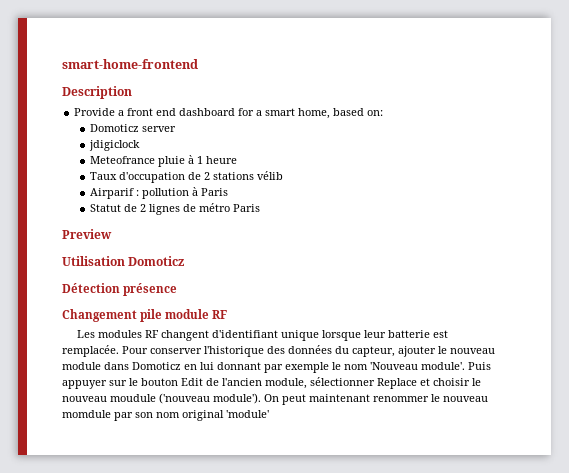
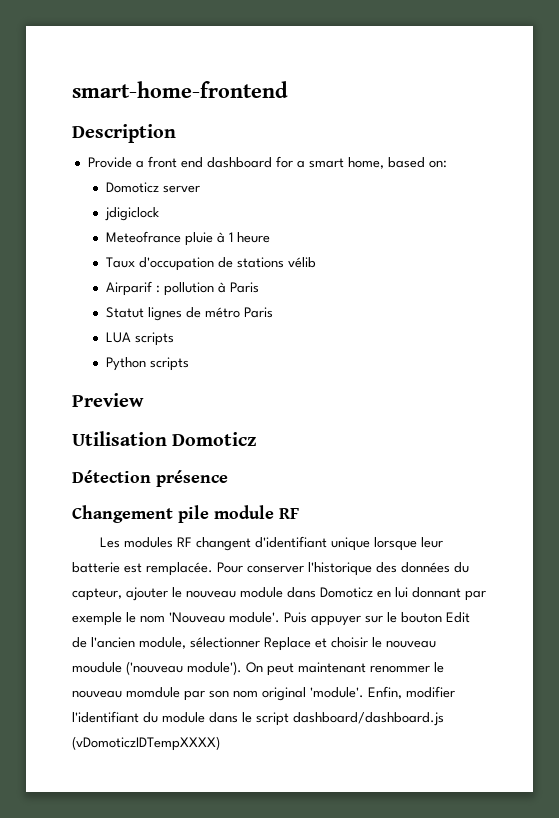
- Taux d'occupation de 2 stations vélib
+ Taux d'occupation de stations vélib
- Statut de 2 lignes de métro Paris
+ Statut lignes de métro Paris
+ LUA scripts
+ Python scripts
- On peut maintenant renommer le nouveau momdule par son nom original 'module'
+ On peut maintenant renommer le nouveau momdule par son nom original 'module'. Enfin, modifier l'identifiant du module dans le script dashboard/dashboard.js (vDomoticzIDTempXXXX)

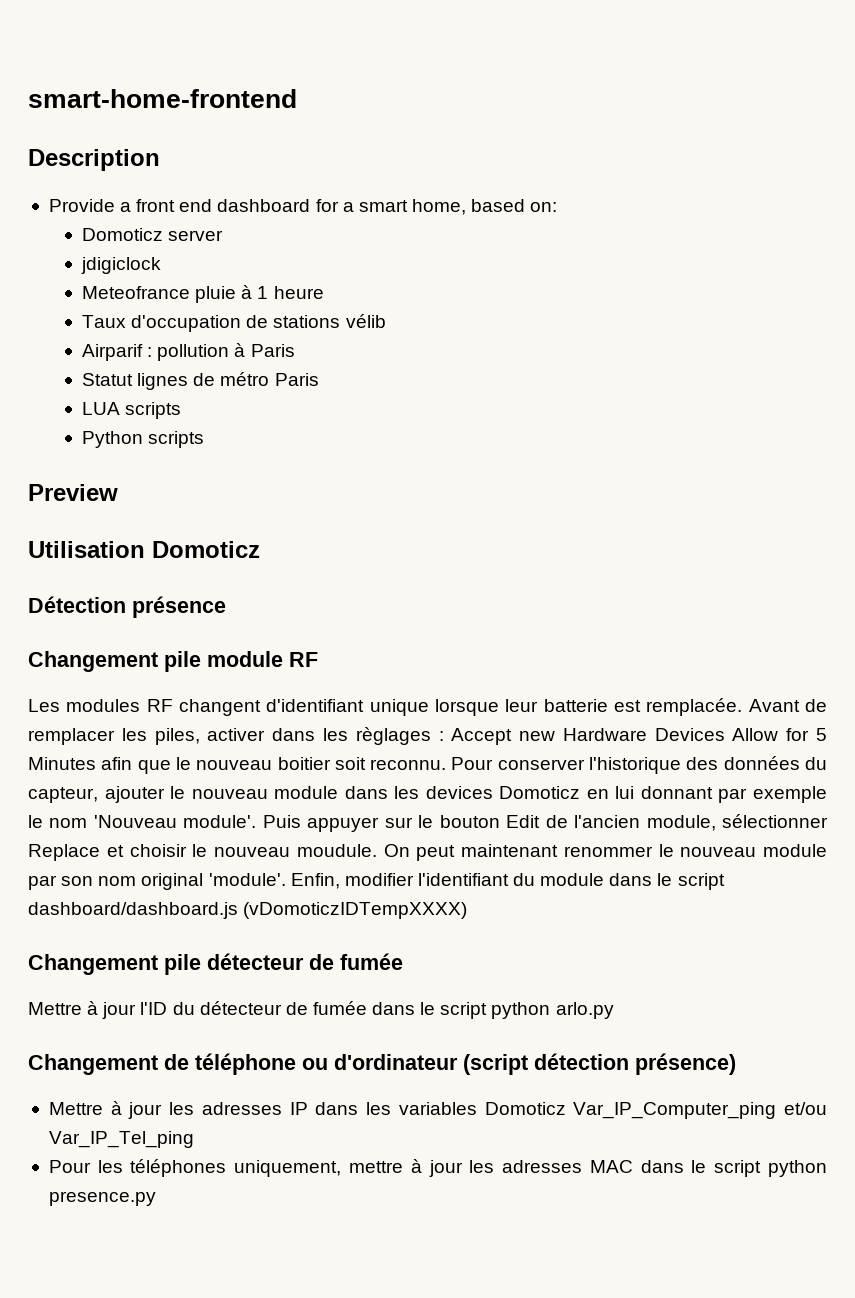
+ Avant de remplacer les piles, activer dans les règlages : Accept new Hardware Devices Allow for 5 Minutes afin que le nouveau boitier soit reconnu.
- Pour conserver l'historique des données du capteur, ajouter le nouveau module dans Domoticz en lui donnant par exemple le nom 'Nouveau module'.
+ Pour conserver l'historique des données du capteur, ajouter le nouveau module dans les devices Domoticz en lui donnant par exemple le nom 'Nouveau module'.
- Puis appuyer sur le bouton Edit de l'ancien module, sélectionner Replace et choisir le nouveau moudule ('nouveau module').
+ Puis appuyer sur le bouton Edit de l'ancien module, sélectionner Replace et choisir le nouveau moudule.
- On peut maintenant renommer le nouveau momdule par son nom original 'module'.
+ On peut maintenant renommer le nouveau module par son nom original 'module'.
+ Changement pile détecteur de fumée
+ Mettre à jour l'ID du détecteur de fumée dans le script python arlo.py
+ Changement de téléphone ou d'ordinateur (script détection présence)
+ Mettre à jour les adresses IP dans les variables Domoticz Var_IP_Computer_ping et/ou Var_IP_Tel_ping
+ Pour les téléphones uniquement, mettre à jour les adresses MAC dans le script python presence.py

